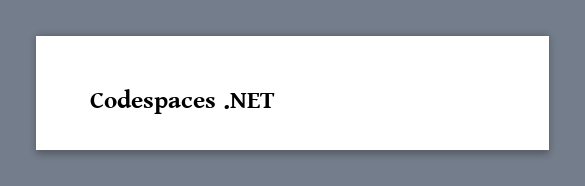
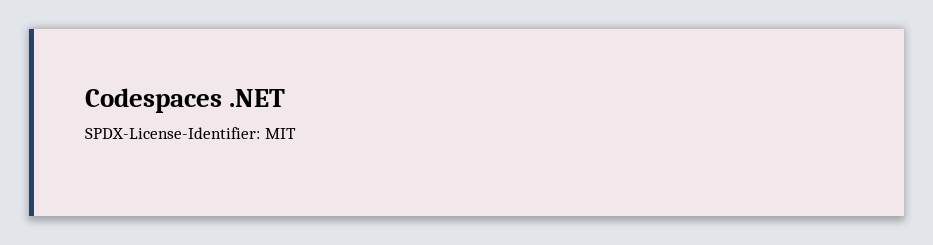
+ SPDX-License-Identifier: MIT

